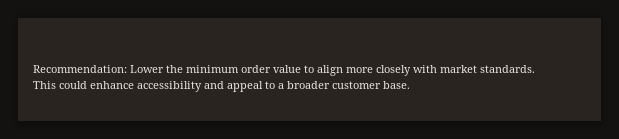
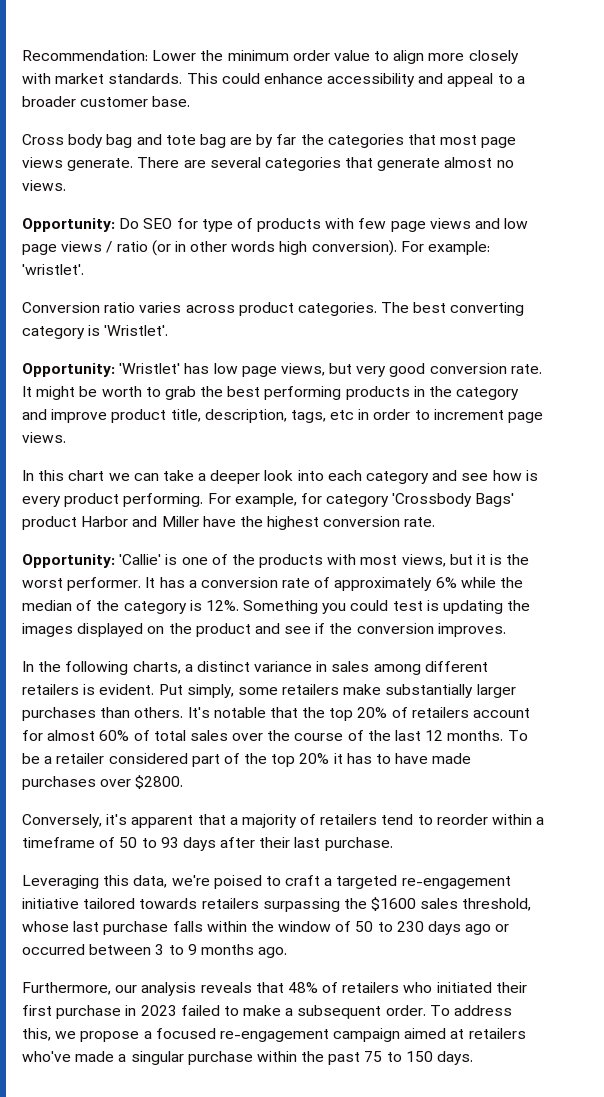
+ Cross body bag and tote bag are by far the categories that most page views generate. There are several categories that generate almost no views.
+ Opportunity: Do SEO for type of products with few page views and low page views / ratio (or in other words high conversion). For example: 'wristlet'.
+ Conversion ratio varies across product categories. The best converting category is 'Wristlet'.
+ Opportunity: 'Wristlet' has low page views, but very good conversion rate. It might be worth to grab the best performing products in the category and improve product title, description, tags, etc in order to increment page views.
+ In this chart we can take a deeper look into each category and see how is every product performing. For example, for category 'Crossbody Bags' product Harbor and Miller have the highest conversion rate.
+ Opportunity: 'Callie' is one of the products with most views, but it is the worst performer. It has a conversion rate of approximately 6% while the median of the category is 12%. Something you could test is updating the images displayed on the product and see if the conversion improves.
+ In the following charts, a distinct variance in sales among different retailers is evident. Put simply, some retailers make substantially larger purchases than others. It's notable that the top 20% of retailers account for almost 60% of total sales over the course of the last 12 months. To be a retailer considered part of the top 20% it has to have made purchases over $2800.
+ Conversely, it's apparent that a majority of retailers tend to reorder within a timeframe of 50 to 93 days after their last purchase.
+ Leveraging this data, we're poised to craft a targeted re-engagement initiative tailored towards retailers surpassing the $1600 sales threshold, whose last purchase falls within the window of 50 to 230 days ago or occurred between 3 to 9 months ago.
+ Furthermore, our analysis reveals that 48% of retailers who initiated their first purchase in 2023 failed to make a subsequent order. To address this, we propose a focused re-engagement campaign aimed at retailers who've made a singular purchase within the past 75 to 150 days.

